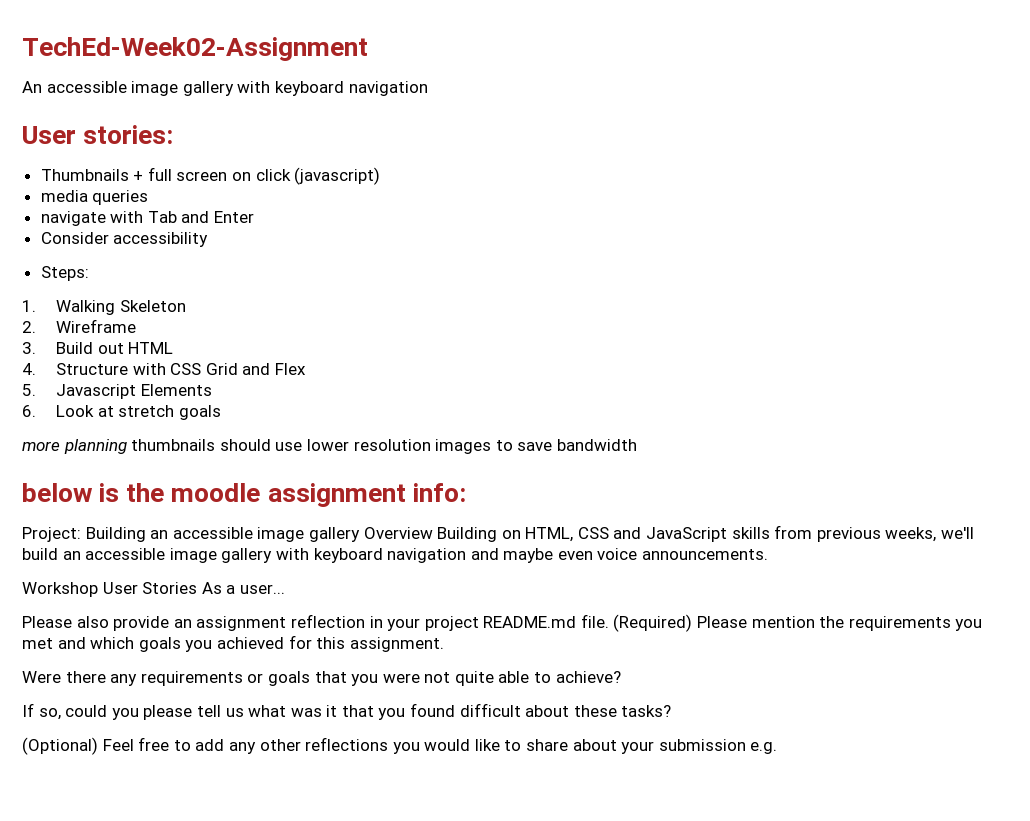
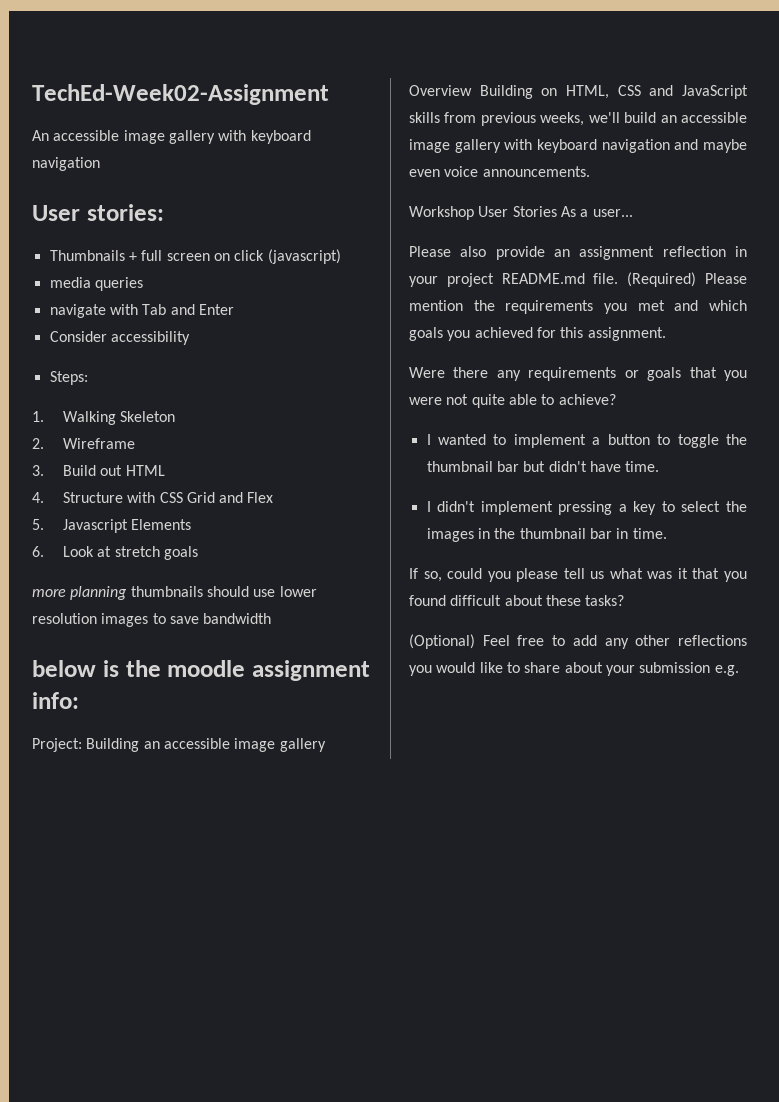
+ I wanted to implement a button to toggle the thumbnail bar but didn't have time.
+ I didn't implement pressing a key to select the images in the thumbnail bar in time.

